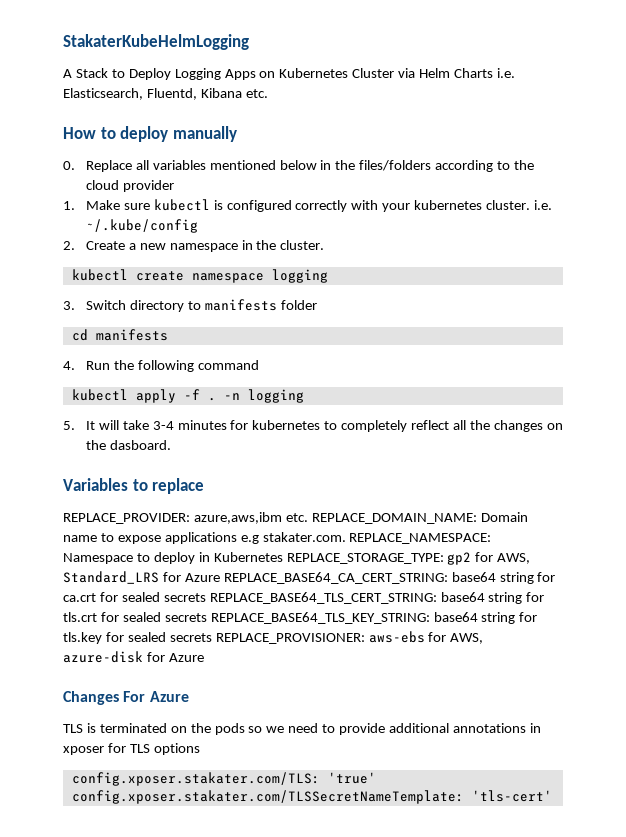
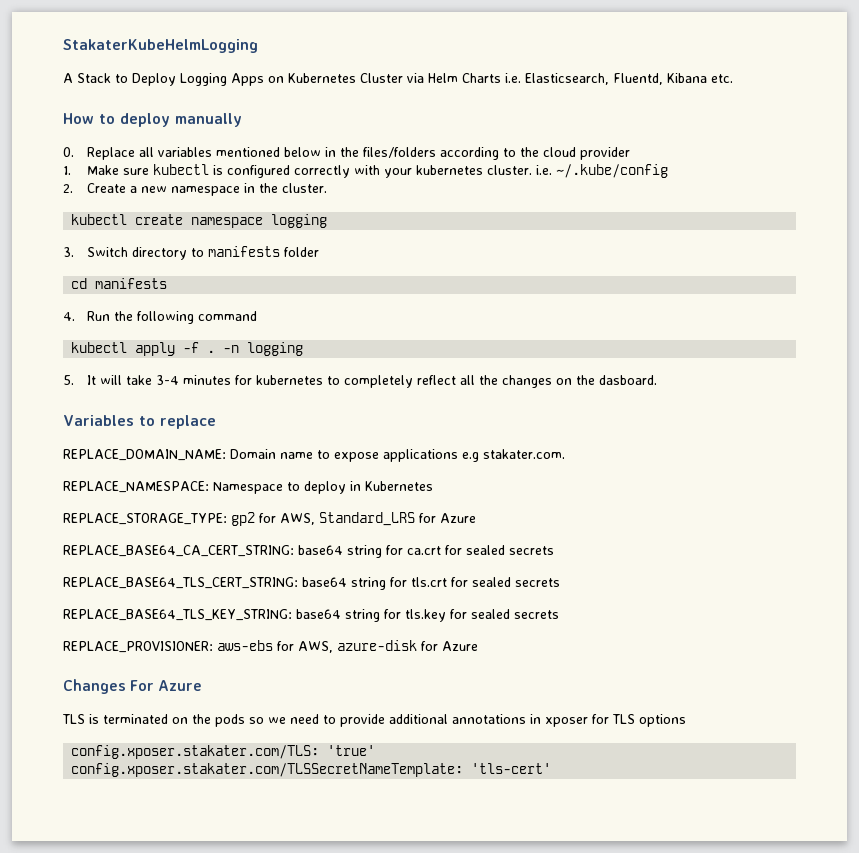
- REPLACE_PROVIDER: azure,aws,ibm etc. REPLACE_DOMAIN_NAME: Domain name to expose applications e.g stakater.com. REPLACE_NAMESPACE: Namespace to deploy in Kubernetes REPLACE_STORAGE_TYPE: gp2 for AWS, Standard_LRS for Azure REPLACE_BASE64_CA_CERT_STRING: base64 string for ca.crt for sealed secrets REPLACE_BASE64_TLS_CERT_STRING: base64 string for tls.crt for sealed secrets REPLACE_BASE64_TLS_KEY_STRING: base64 string for tls.key for sealed secrets REPLACE_PROVISIONER: aws-ebs for AWS, azure-disk for Azure
+ REPLACE_DOMAIN_NAME: Domain name to expose applications e.g stakater.com.
+ REPLACE_NAMESPACE: Namespace to deploy in Kubernetes
+ REPLACE_STORAGE_TYPE: gp2 for AWS, Standard_LRS for Azure
+ REPLACE_BASE64_CA_CERT_STRING: base64 string for ca.crt for sealed secrets
+ REPLACE_BASE64_TLS_CERT_STRING: base64 string for tls.crt for sealed secrets
+ REPLACE_BASE64_TLS_KEY_STRING: base64 string for tls.key for sealed secrets
+ REPLACE_PROVISIONER: aws-ebs for AWS, azure-disk for Azure

